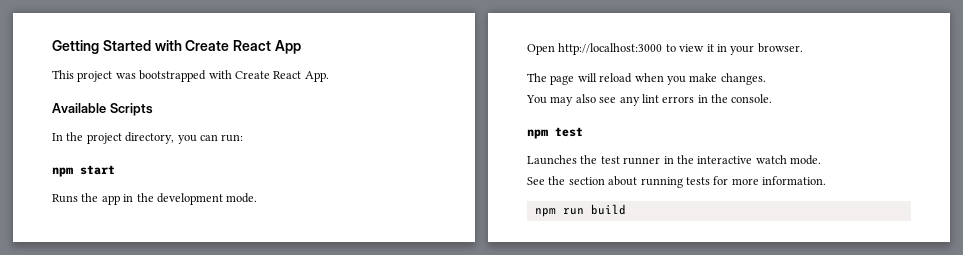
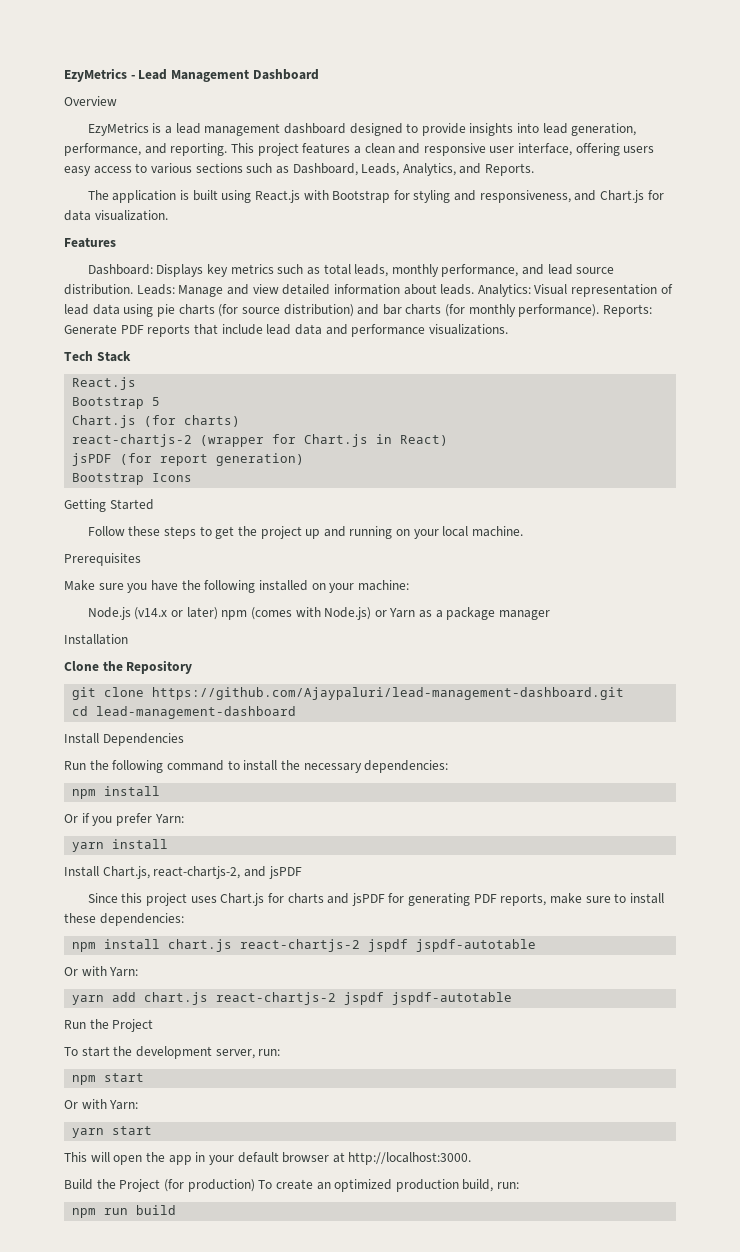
- Getting Started with Create React App
- This project was bootstrapped with Create React App.
- Available Scripts
- In the project directory, you can run:
+ EzyMetrics - Lead Management Dashboard
+ Overview
+ EzyMetrics is a lead management dashboard designed to provide insights into lead generation, performance, and reporting. This project features a clean and responsive user interface, offering users easy access to various sections such as Dashboard, Leads, Analytics, and Reports.
+ The application is built using React.js with Bootstrap for styling and responsiveness, and Chart.js for data visualization.
+ Features
+ Dashboard: Displays key metrics such as total leads, monthly performance, and lead source distribution. Leads: Manage and view detailed information about leads. Analytics: Visual representation of lead data using pie charts (for source distribution) and bar charts (for monthly performance). Reports: Generate PDF reports that include lead data and performance visualizations.
+ Tech Stack
+ React.js
+ Bootstrap 5
+ Chart.js (for charts)
+ react-chartjs-2 (wrapper for Chart.js in React)
+ jsPDF (for report generation)
+ Bootstrap Icons
+ Getting Started
+ Follow these steps to get the project up and running on your local machine.
+ Prerequisites
+ Make sure you have the following installed on your machine:
+ Node.js (v14.x or later) npm (comes with Node.js) or Yarn as a package manager
+ Installation
+ Clone the Repository
+ git clone https://github.com/Ajaypaluri/lead-management-dashboard.git
+ cd lead-management-dashboard
+ Install Dependencies
+ Run the following command to install the necessary dependencies:
+ npm install
+ Or if you prefer Yarn:
+ yarn install
+ Install Chart.js, react-chartjs-2, and jsPDF
+ Since this project uses Chart.js for charts and jsPDF for generating PDF reports, make sure to install these dependencies:
+ npm install chart.js react-chartjs-2 jspdf jspdf-autotable
+ Or with Yarn:
+ yarn add chart.js react-chartjs-2 jspdf jspdf-autotable
+ Run the Project
+ To start the development server, run:
  npm start
- Runs the app in the development mode.
- Open http://localhost:3000 to view it in your browser.
- The page will reload when you make changes.
- You may also see any lint errors in the console.
- npm test
- Launches the test runner in the interactive watch mode.
- See the section about running tests for more information.
+ Or with Yarn:
+ yarn start
+ This will open the app in your default browser at http://localhost:3000.
+ Build the Project (for production) To create an optimized production build, run:

